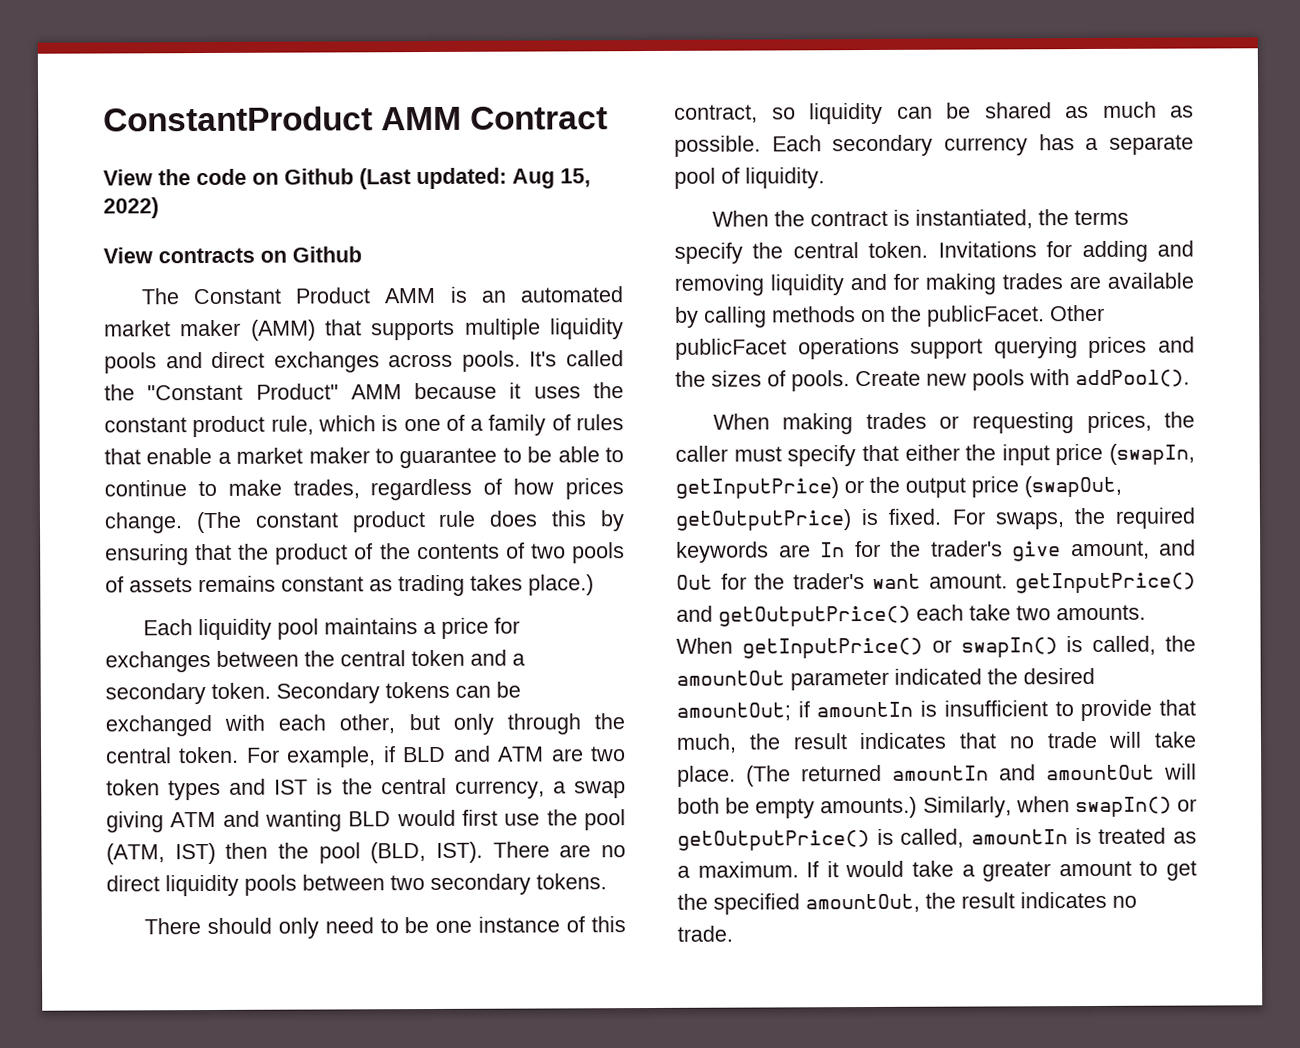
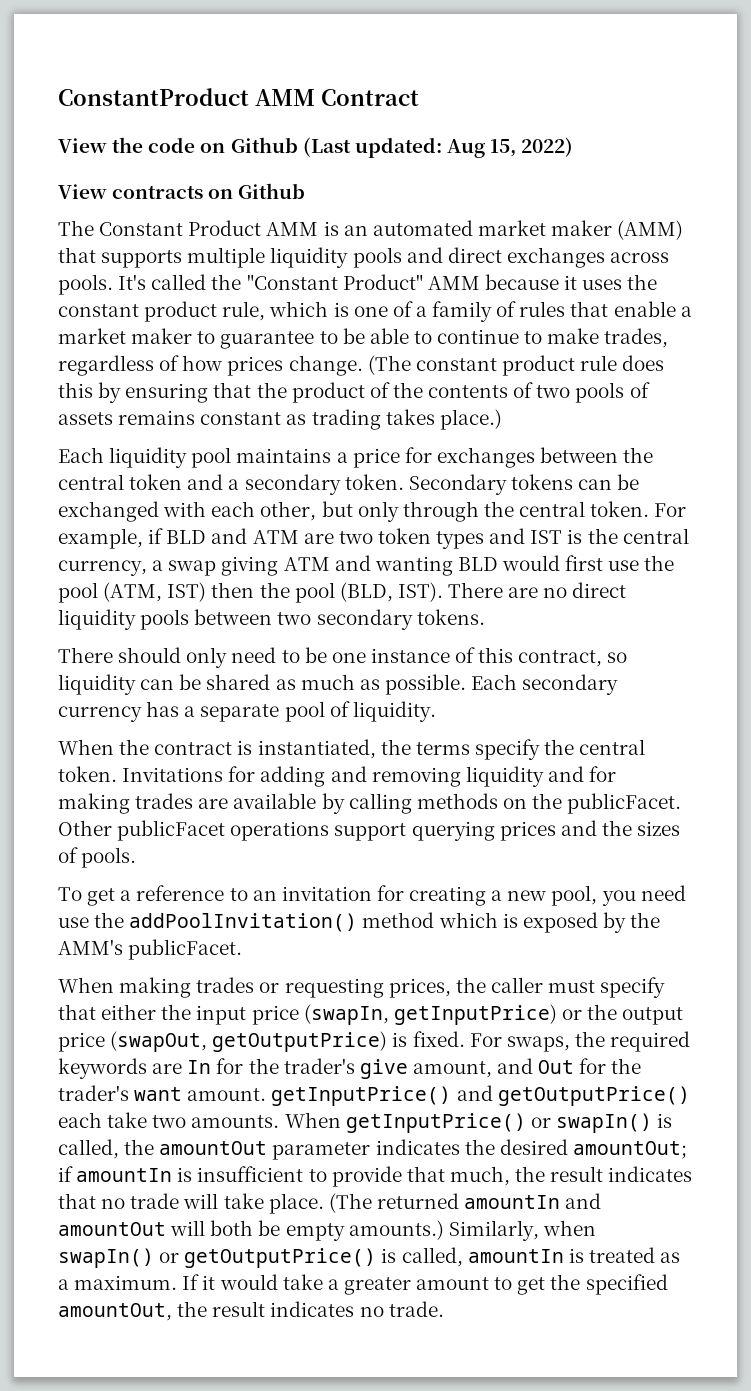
- Other publicFacet operations support querying prices and the sizes of pools. Create new pools with addPool().
+ Other publicFacet operations support querying prices and the sizes of pools.
+ To get a reference to an invitation for creating a new pool, you need use the addPoolInvitation() method which is exposed by the AMM's publicFacet.
- When getInputPrice() or swapIn() is called, the amountOut parameter indicated the desired amountOut; if amountIn is insufficient to provide that much, the result indicates that no trade will take place.
+ When getInputPrice() or swapIn() is called, the amountOut parameter indicates the desired amountOut; if amountIn is insufficient to provide that much, the result indicates that no trade will take place.

